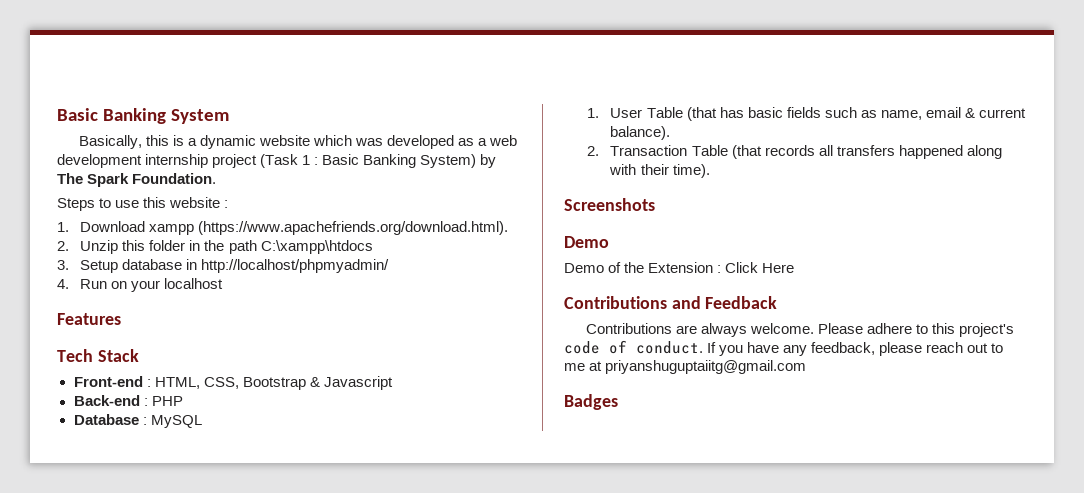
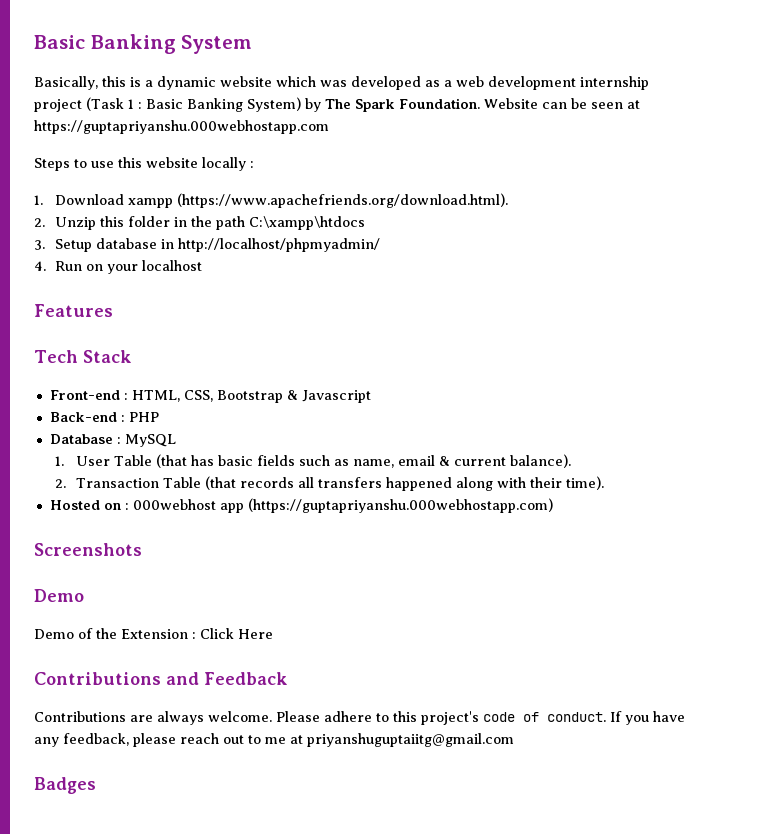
+ Website can be seen at https://guptapriyanshu.000webhostapp.com
- Steps to use this website :
+ Steps to use this website locally :
+ Hosted on : 000webhost app (https://guptapriyanshu.000webhostapp.com)

